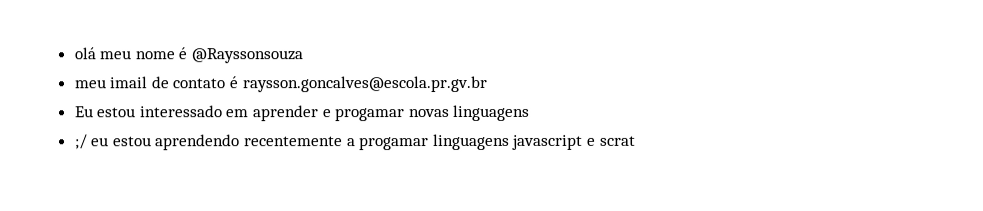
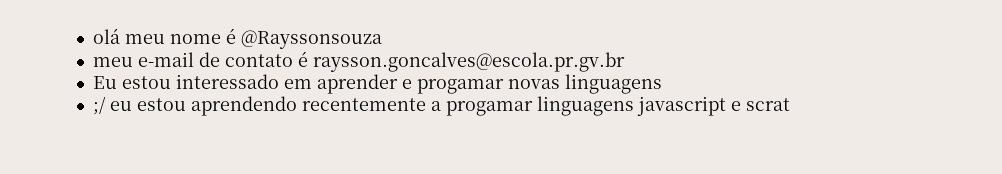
- meu imail de contato é raysson.goncalves@escola.pr.gv.br
+ meu e-mail de contato é raysson.goncalves@escola.pr.gv.br

